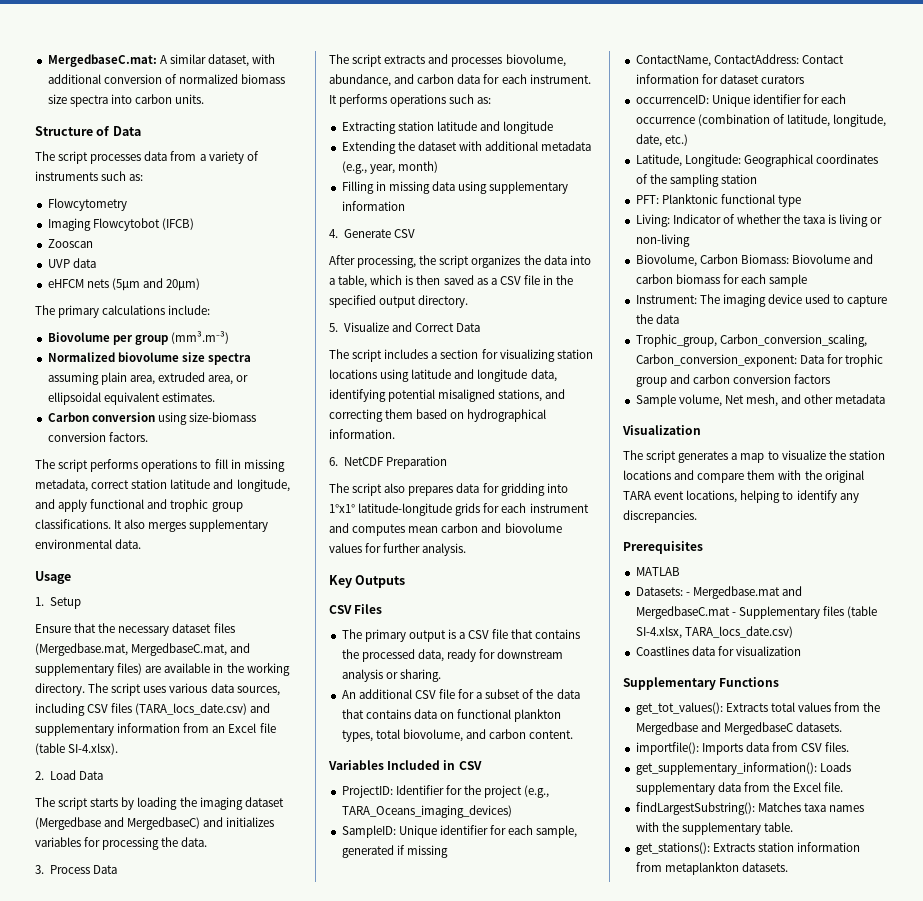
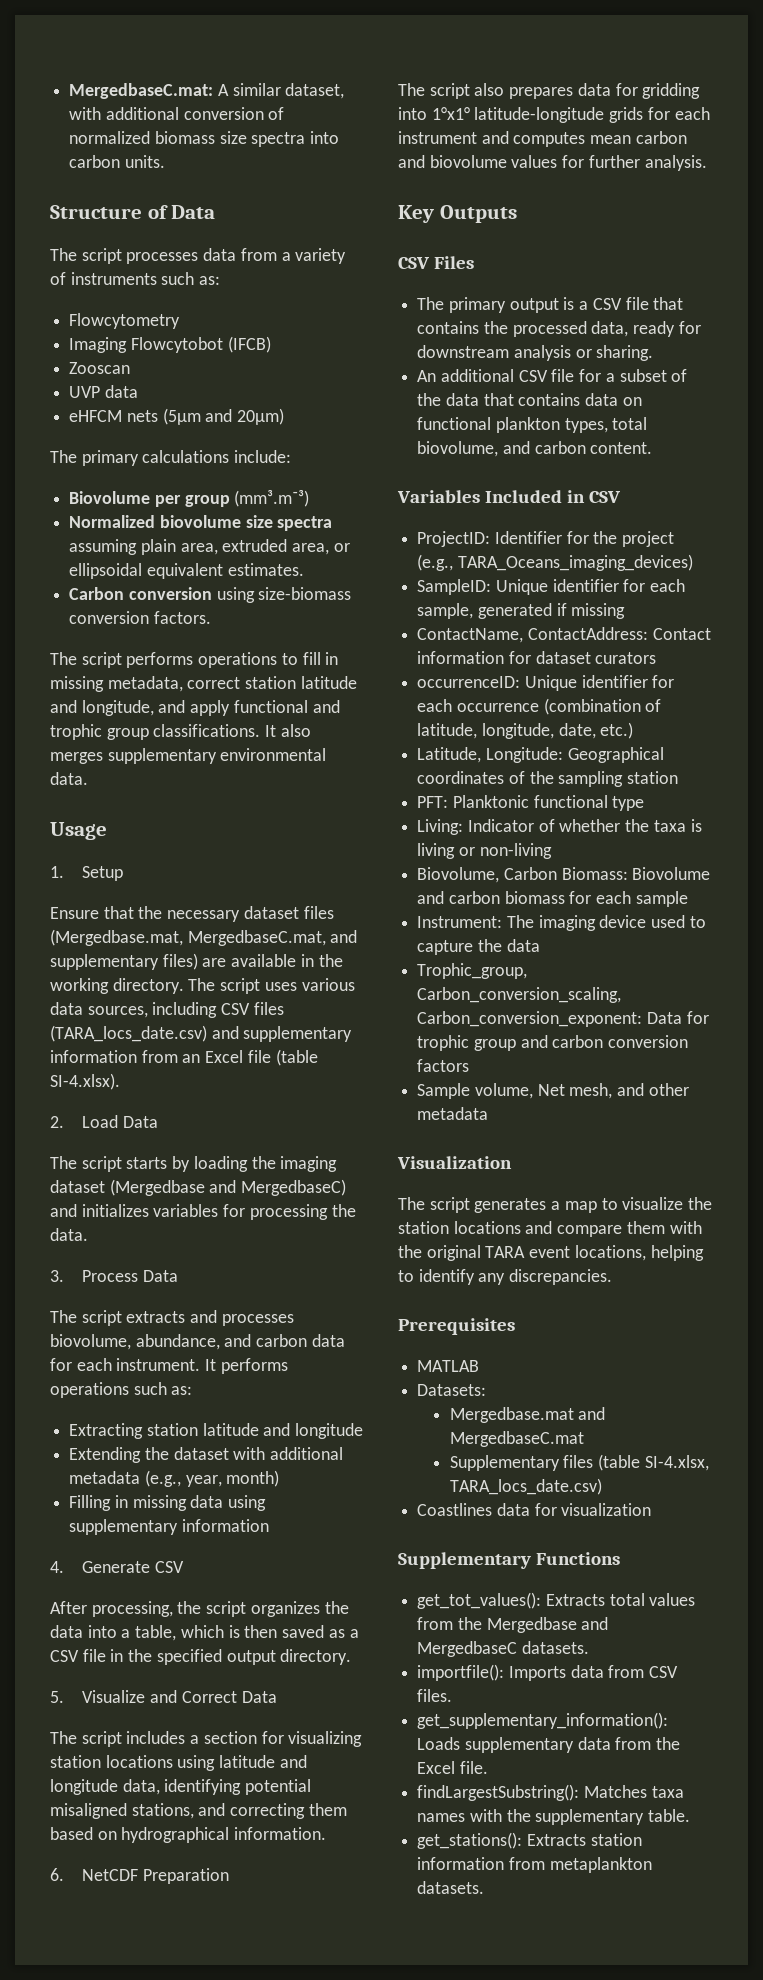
- Datasets: - Mergedbase.mat and MergedbaseC.mat - Supplementary files (table SI-4.xlsx, TARA_locs_date.csv)
+ Datasets:
+ Mergedbase.mat and MergedbaseC.mat
+ Supplementary files (table SI-4.xlsx, TARA_locs_date.csv)

